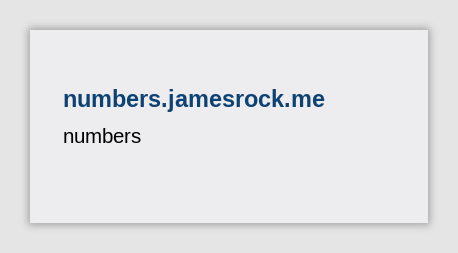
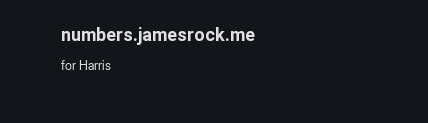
- numbers
+ for Harris

